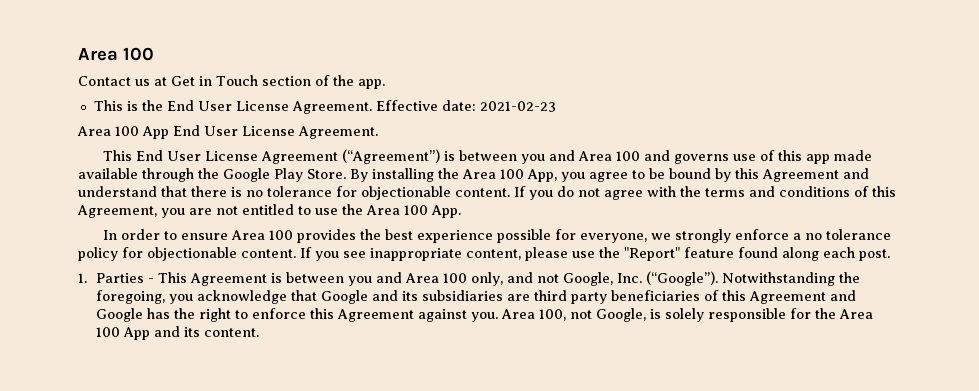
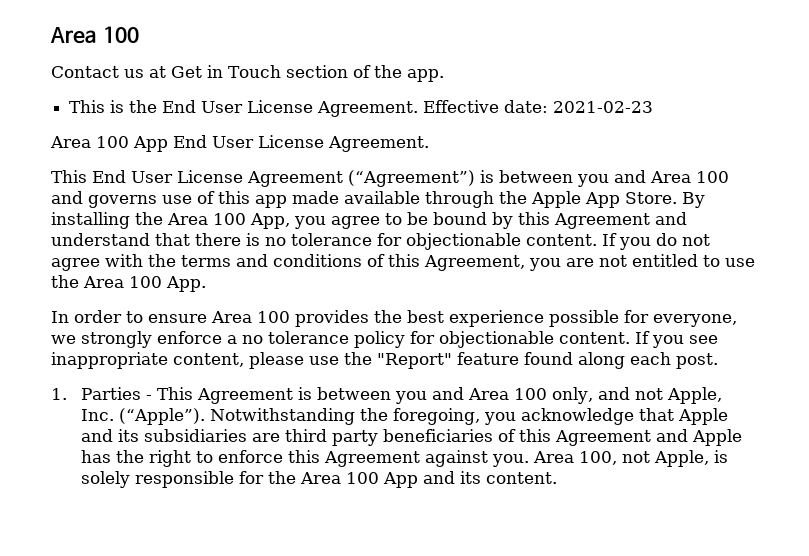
- This End User License Agreement (“Agreement”) is between you and Area 100 and governs use of this app made available through the Google Play Store.
+ This End User License Agreement (“Agreement”) is between you and Area 100 and governs use of this app made available through the Apple App Store.
- 1. Parties - This Agreement is between you and Area 100 only, and not Google, Inc. (“Google”).
+ 1. Parties - This Agreement is between you and Area 100 only, and not Apple, Inc. (“Apple”).
- Notwithstanding the foregoing, you acknowledge that Google and its subsidiaries are third party beneficiaries of this Agreement and Google has the right to enforce this Agreement against you.
+ Notwithstanding the foregoing, you acknowledge that Apple and its subsidiaries are third party beneficiaries of this Agreement and Apple has the right to enforce this Agreement against you.
- Area 100, not Google, is solely responsible for the Area 100 App and its content.
+ Area 100, not Apple, is solely responsible for the Area 100 App and its content.

